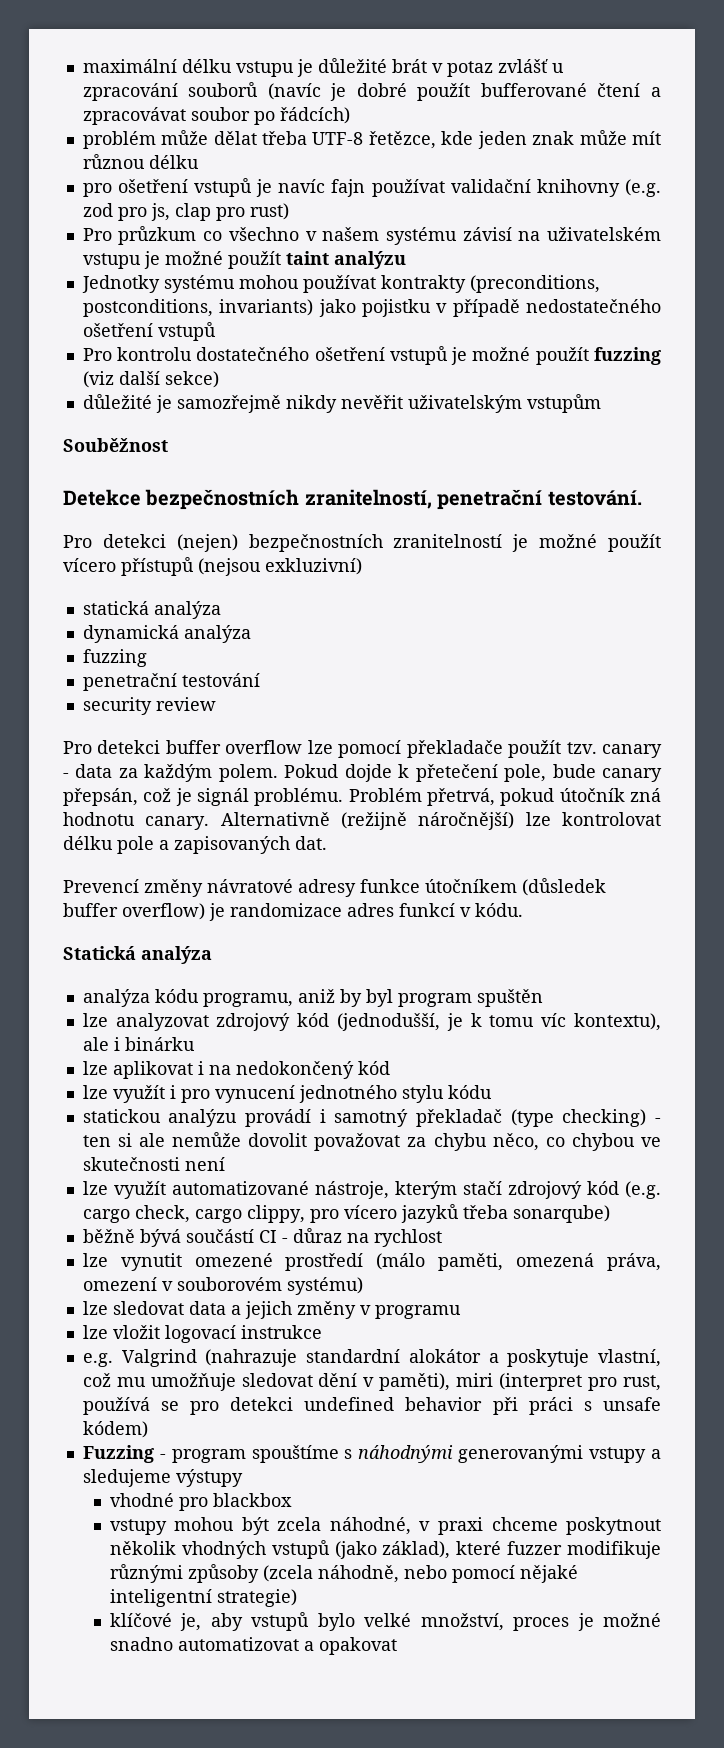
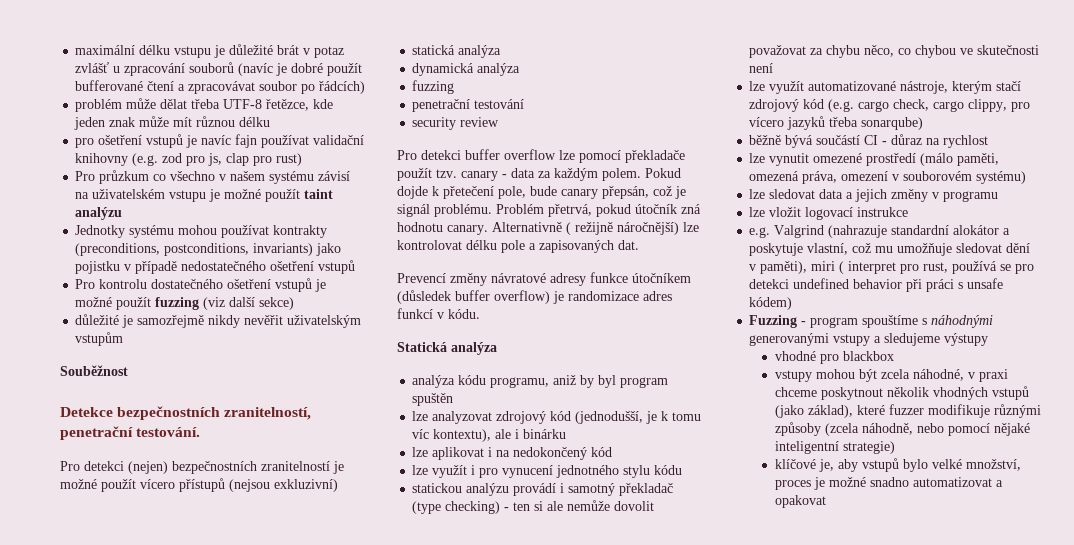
- Alternativně (režijně náročnější) lze kontrolovat délku pole a zapisovaných dat.
+ Alternativně ( režijně náročnější) lze kontrolovat délku pole a zapisovaných dat.
- e.g. Valgrind (nahrazuje standardní alokátor a poskytuje vlastní, což mu umožňuje sledovat dění v paměti), miri (interpret pro rust, používá se pro detekci undefined behavior při práci s unsafe kódem)
+ e.g. Valgrind (nahrazuje standardní alokátor a poskytuje vlastní, což mu umožňuje sledovat dění v paměti), miri ( interpret pro rust, používá se pro detekci undefined behavior při práci s unsafe kódem)

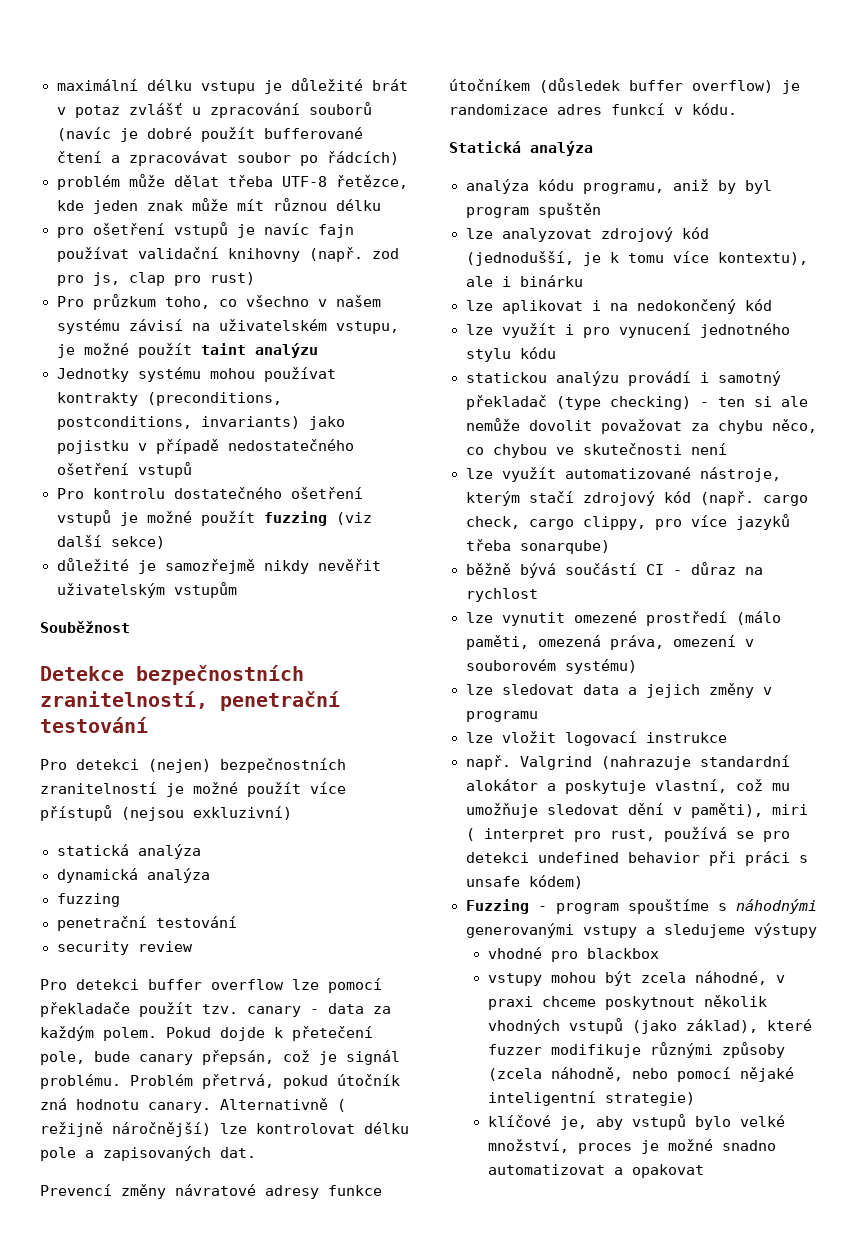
- pro ošetření vstupů je navíc fajn používat validační knihovny (e.g. zod pro js, clap pro rust)
+ pro ošetření vstupů je navíc fajn používat validační knihovny (např. zod pro js, clap pro rust)
- Pro průzkum co všechno v našem systému závisí na uživatelském vstupu je možné použít taint analýzu
+ Pro průzkum toho, co všechno v našem systému závisí na uživatelském vstupu, je možné použít taint analýzu
- Detekce bezpečnostních zranitelností, penetrační testování.
+ Detekce bezpečnostních zranitelností, penetrační testování
- Pro detekci (nejen) bezpečnostních zranitelností je možné použít vícero přístupů (nejsou exkluzivní)
+ Pro detekci (nejen) bezpečnostních zranitelností je možné použít více přístupů (nejsou exkluzivní)
- lze analyzovat zdrojový kód (jednodušší, je k tomu víc kontextu), ale i binárku
+ lze analyzovat zdrojový kód (jednodušší, je k tomu více kontextu), ale i binárku
- lze využít automatizované nástroje, kterým stačí zdrojový kód (e.g. cargo check, cargo clippy, pro vícero jazyků třeba sonarqube)
+ lze využít automatizované nástroje, kterým stačí zdrojový kód (např. cargo check, cargo clippy, pro více jazyků třeba sonarqube)
- e.g. Valgrind (nahrazuje standardní alokátor a poskytuje vlastní, což mu umožňuje sledovat dění v paměti), miri ( interpret pro rust, používá se pro detekci undefined behavior při práci s unsafe kódem)
+ např. Valgrind (nahrazuje standardní alokátor a poskytuje vlastní, což mu umožňuje sledovat dění v paměti), miri ( interpret pro rust, používá se pro detekci undefined behavior při práci s unsafe kódem)

